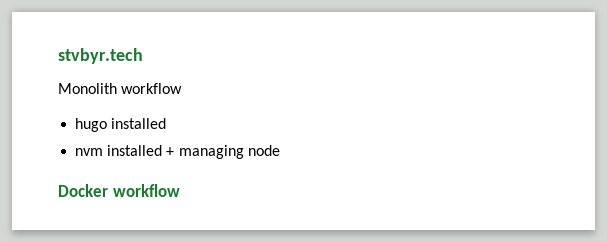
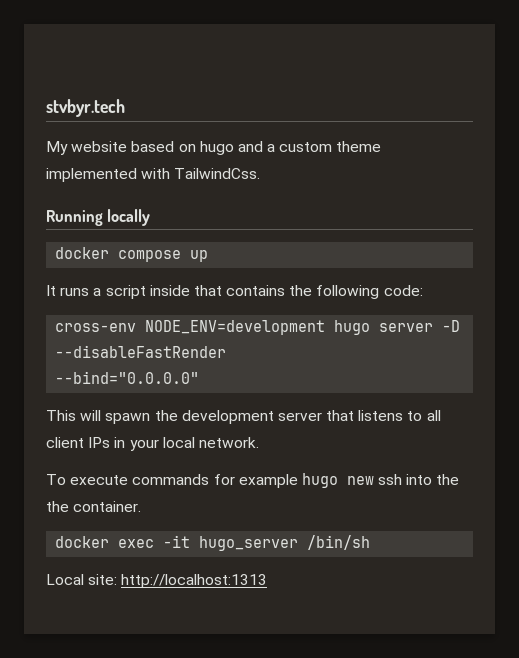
- Monolith workflow
- hugo installed
- nvm installed + managing node
- Docker workflow
+ My website based on hugo and a custom theme implemented with TailwindCss.
+ Running locally
+ docker compose up
+ It runs a script inside that contains the following code:
+ cross-env NODE_ENV=development hugo server -D --disableFastRender
+ --bind="0.0.0.0"
+ This will spawn the development server that listens to all client IPs in your local network.
+ To execute commands for example hugo new ssh into the the container.
+ docker exec -it hugo_server /bin/sh
+ Local site: http://localhost:1313

